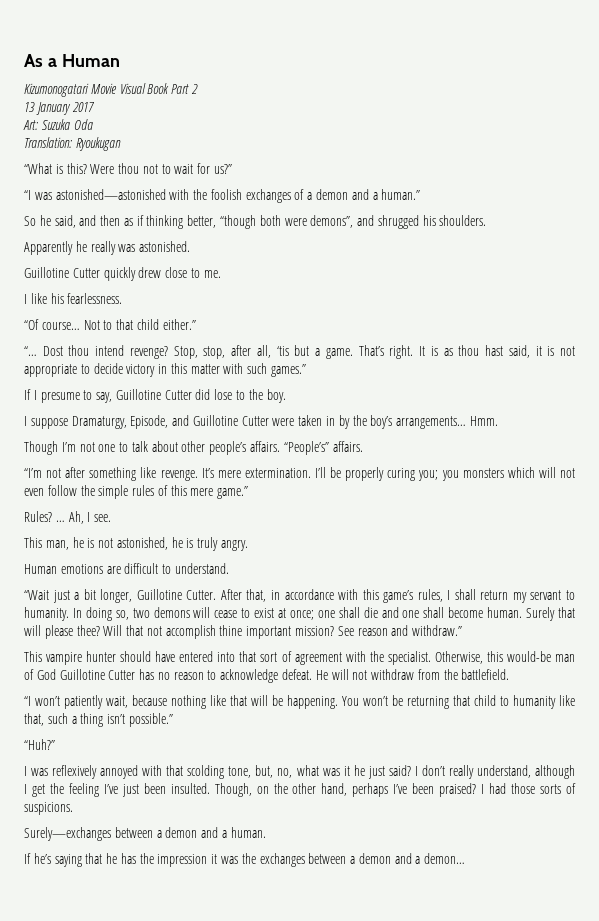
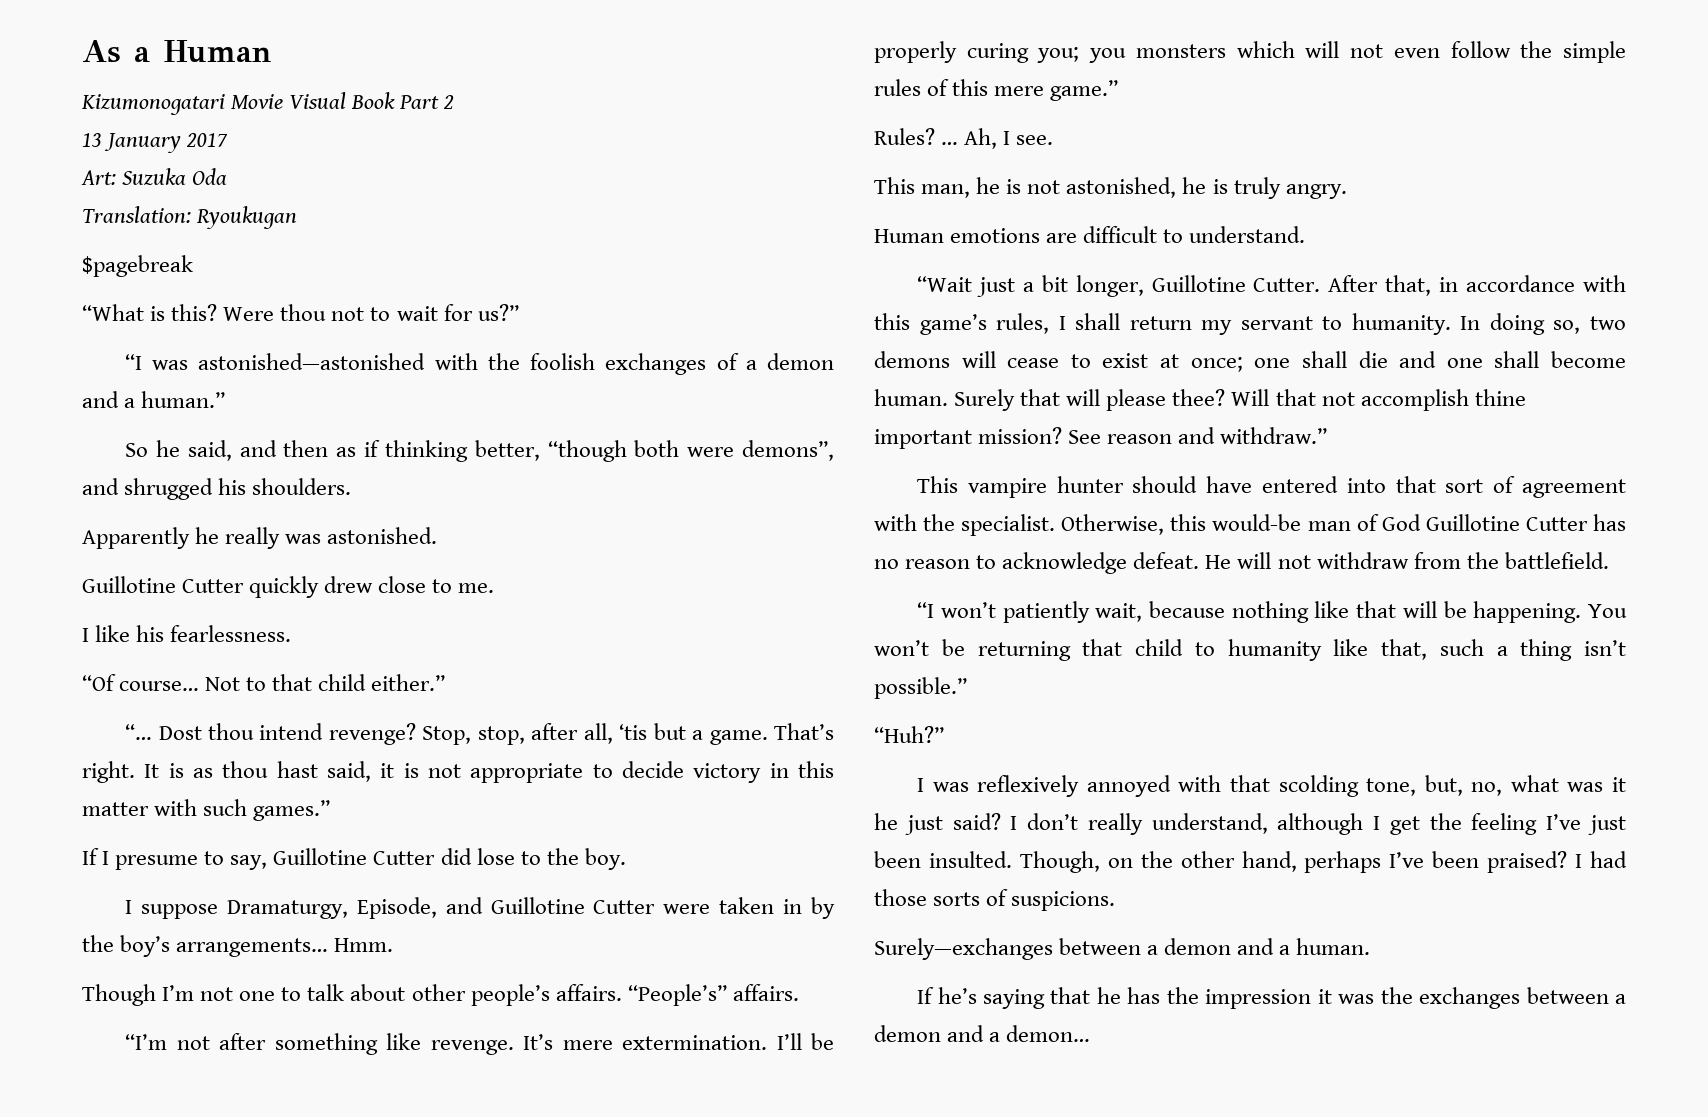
+ $pagebreak

